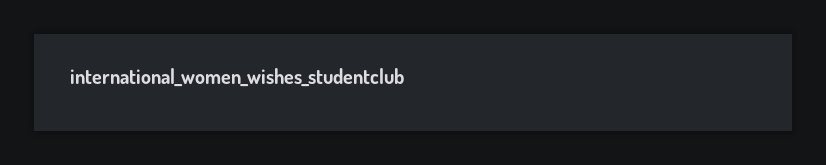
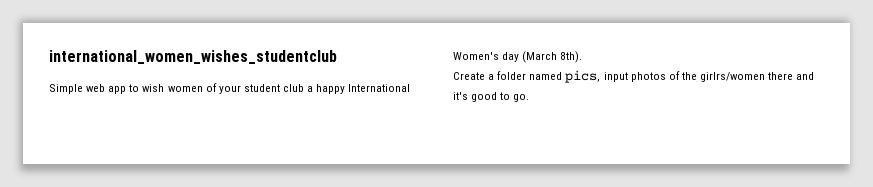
+ Simple web app to wish women of your student club a happy International Women's day (March 8th).
+ Create a folder named pics, input photos of the girlrs/women there and it's good to go.

